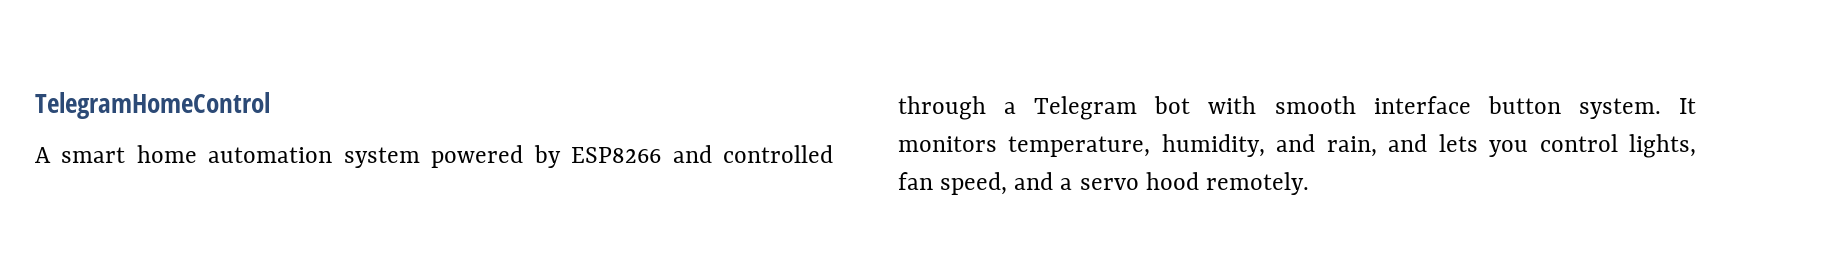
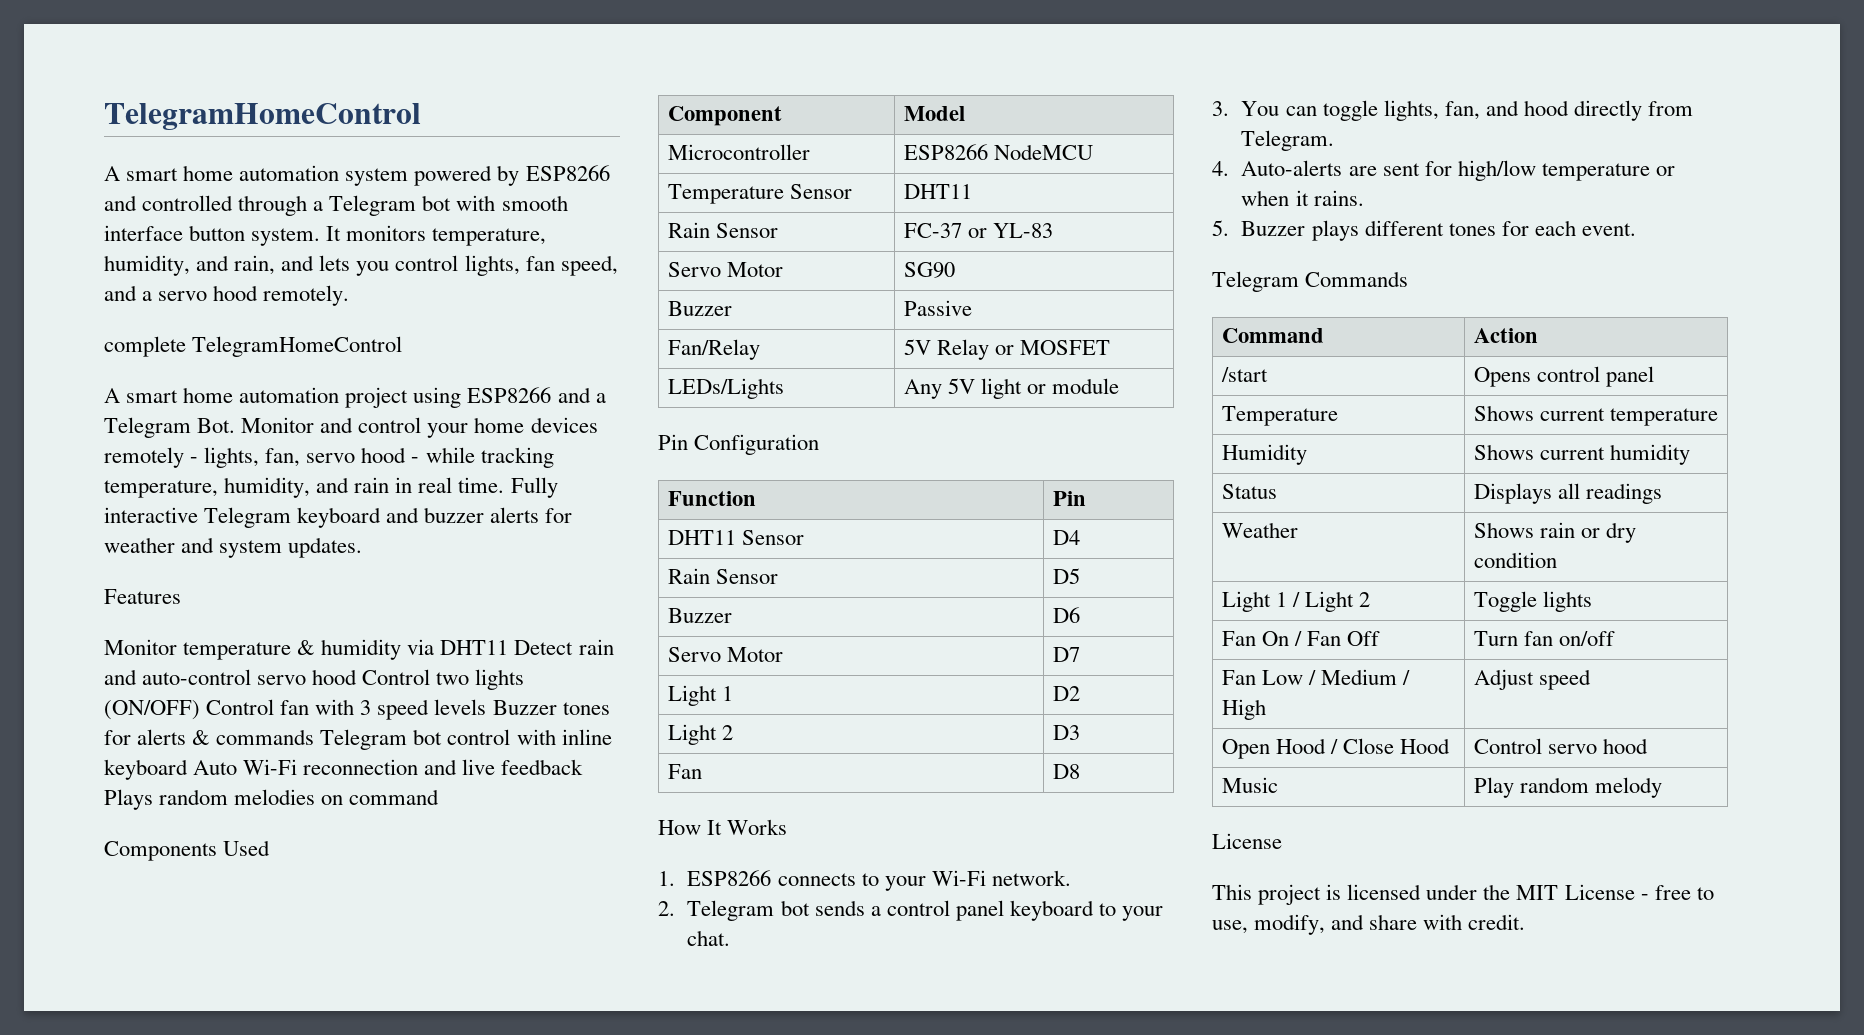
+ complete TelegramHomeControl
+ A smart home automation project using ESP8266 and a Telegram Bot. Monitor and control your home devices remotely - lights, fan, servo hood - while tracking temperature, humidity, and rain in real time. Fully interactive Telegram keyboard and buzzer alerts for weather and system updates.
+ Features
+ Monitor temperature & humidity via DHT11 Detect rain and auto-control servo hood Control two lights (ON/OFF) Control fan with 3 speed levels Buzzer tones for alerts & commands Telegram bot control with inline keyboard Auto Wi-Fi reconnection and live feedback Plays random melodies on command
+ Components Used
+ Component | Model
+ Microcontroller | ESP8266 NodeMCU
+ Temperature Sensor | DHT11
+ Rain Sensor | FC-37 or YL-83
+ Servo Motor | SG90
+ Buzzer | Passive
+ Fan/Relay | 5V Relay or MOSFET
+ LEDs/Lights | Any 5V light or module
+ Pin Configuration
+ Function | Pin
+ DHT11 Sensor | D4
+ Rain Sensor | D5
+ Buzzer | D6
+ Servo Motor | D7
+ Light 1 | D2
+ Light 2 | D3
+ Fan | D8
+ How It Works
+ 1. ESP8266 connects to your Wi-Fi network.
+ 2. Telegram bot sends a control panel keyboard to your chat.
+ 3. You can toggle lights, fan, and hood directly from Telegram.
+ 4. Auto-alerts are sent for high/low temperature or when it rains.
+ 5. Buzzer plays different tones for each event.
+ Telegram Commands
+ Command | Action
+ /start | Opens control panel
+ Temperature | Shows current temperature
+ Humidity | Shows current humidity
+ Status | Displays all readings
+ Weather | Shows rain or dry condition
+ Light 1 / Light 2 | Toggle lights
+ Fan On / Fan Off | Turn fan on/off
+ Fan Low / Medium / High | Adjust speed
+ Open Hood / Close Hood | Control servo hood
+ Music | Play random melody
+ License
+ This project is licensed under the MIT License - free to use, modify, and share with credit.

